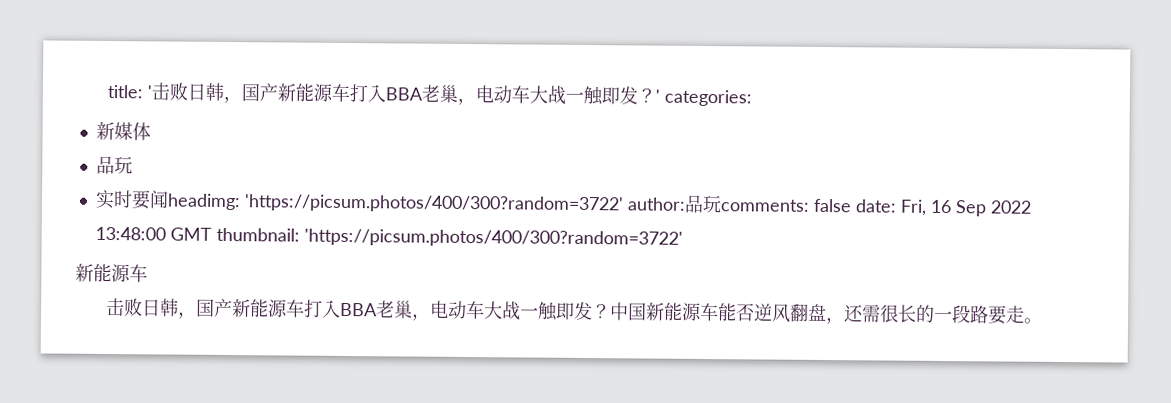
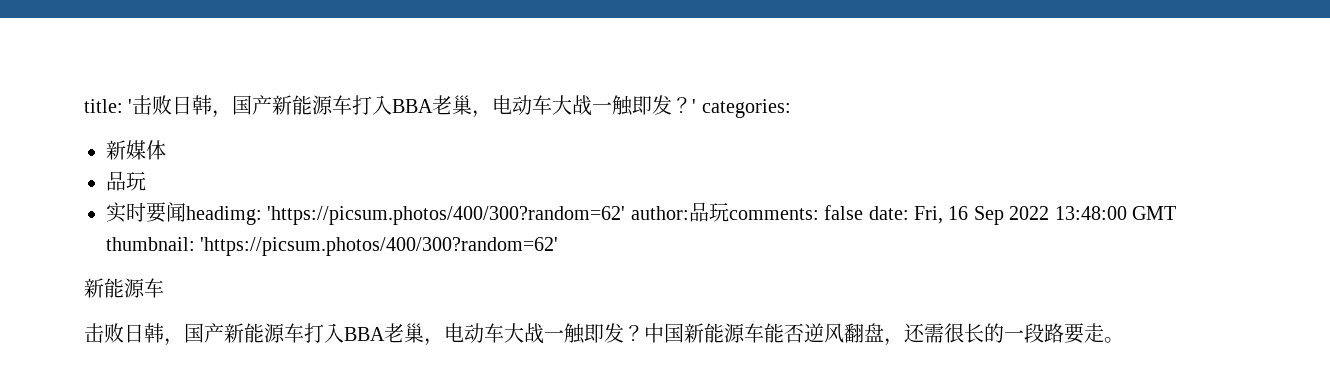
- 实时要闻headimg: 'https://picsum.photos/400/300?random=3722' author:品玩comments: false date: Fri, 16 Sep 2022 13:48:00 GMT thumbnail: 'https://picsum.photos/400/300?random=3722'
+ 实时要闻headimg: 'https://picsum.photos/400/300?random=62' author:品玩comments: false date: Fri, 16 Sep 2022 13:48:00 GMT thumbnail: 'https://picsum.photos/400/300?random=62'

